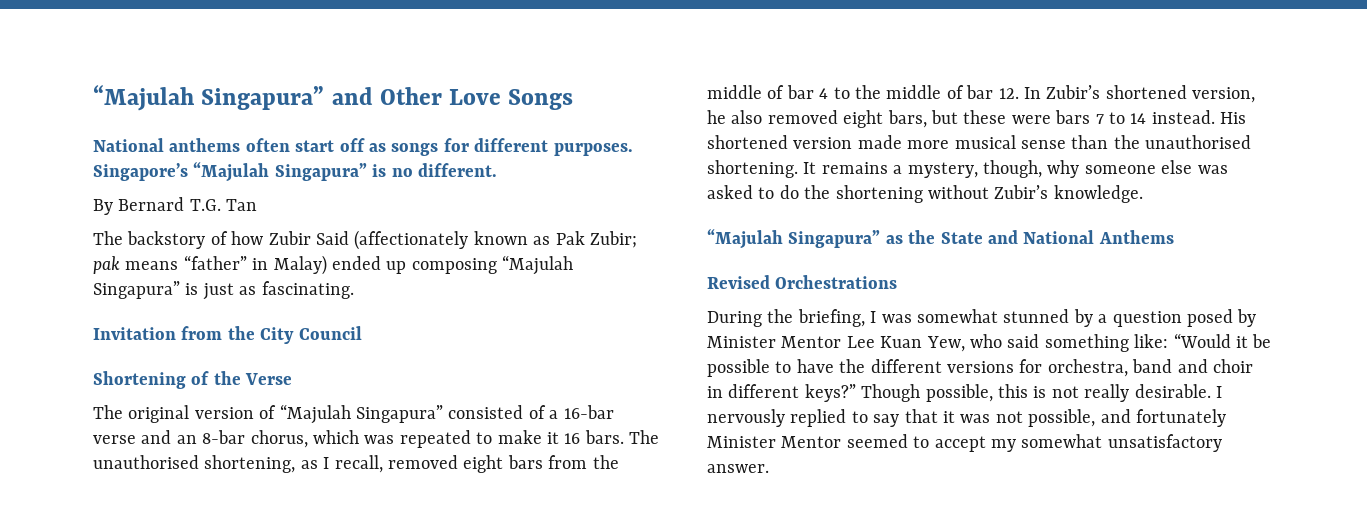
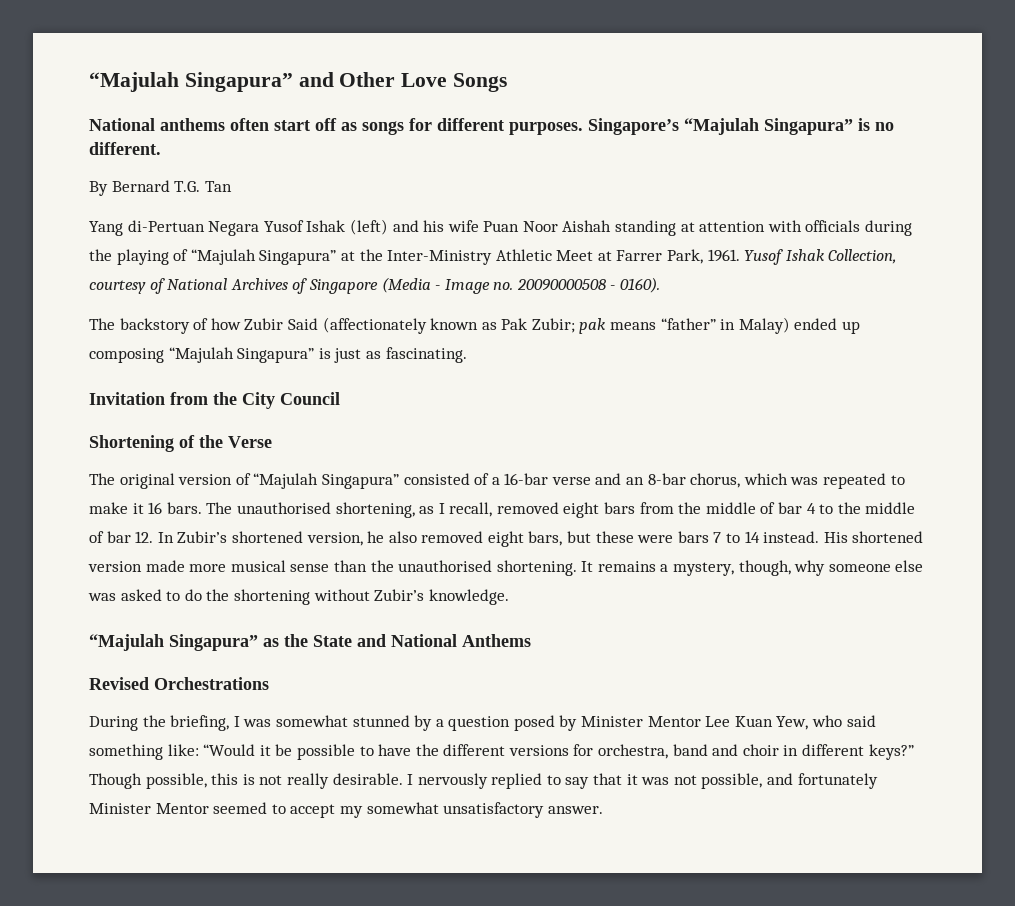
+ Yang di-Pertuan Negara Yusof Ishak (left) and his wife Puan Noor Aishah standing at attention with officials during the playing of “Majulah Singapura” at the Inter-Ministry Athletic Meet at Farrer Park, 1961. Yusof Ishak Collection, courtesy of National Archives of Singapore (Media - Image no. 20090000508 - 0160).

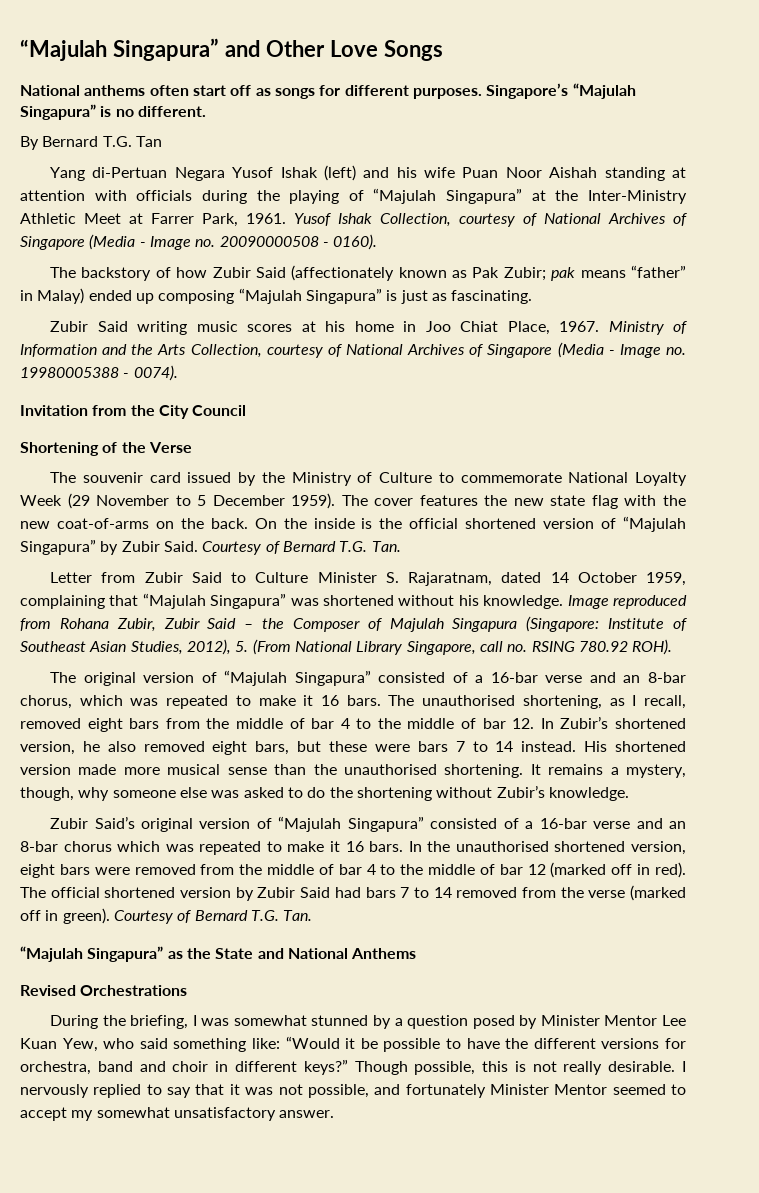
+ Zubir Said writing music scores at his home in Joo Chiat Place, 1967. Ministry of Information and the Arts Collection, courtesy of National Archives of Singapore (Media - Image no. 19980005388 - 0074).
+ The souvenir card issued by the Ministry of Culture to commemorate National Loyalty Week (29 November to 5 December 1959). The cover features the new state flag with the new coat-of-arms on the back. On the inside is the official shortened version of “Majulah Singapura” by Zubir Said. Courtesy of Bernard T.G. Tan.
+ Letter from Zubir Said to Culture Minister S. Rajaratnam, dated 14 October 1959, complaining that “Majulah Singapura” was shortened without his knowledge. Image reproduced from Rohana Zubir, Zubir Said – the Composer of Majulah Singapura (Singapore: Institute of Southeast Asian Studies, 2012), 5. (From National Library Singapore, call no. RSING 780.92 ROH).
+ Zubir Said’s original version of “Majulah Singapura” consisted of a 16-bar verse and an 8-bar chorus which was repeated to make it 16 bars. In the unauthorised shortened version, eight bars were removed from the middle of bar 4 to the middle of bar 12 (marked off in red). The official shortened version by Zubir Said had bars 7 to 14 removed from the verse (marked off in green). Courtesy of Bernard T.G. Tan.

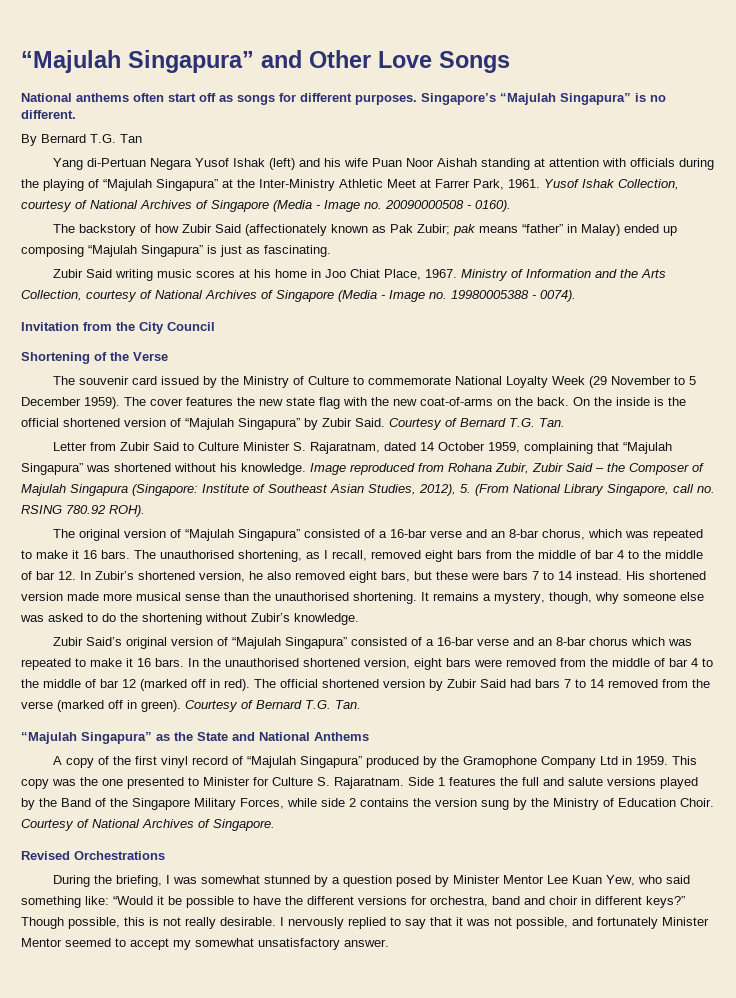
+ A copy of the first vinyl record of “Majulah Singapura” produced by the Gramophone Company Ltd in 1959. This copy was the one presented to Minister for Culture S. Rajaratnam. Side 1 features the full and salute versions played by the Band of the Singapore Military Forces, while side 2 contains the version sung by the Ministry of Education Choir. Courtesy of National Archives of Singapore.

